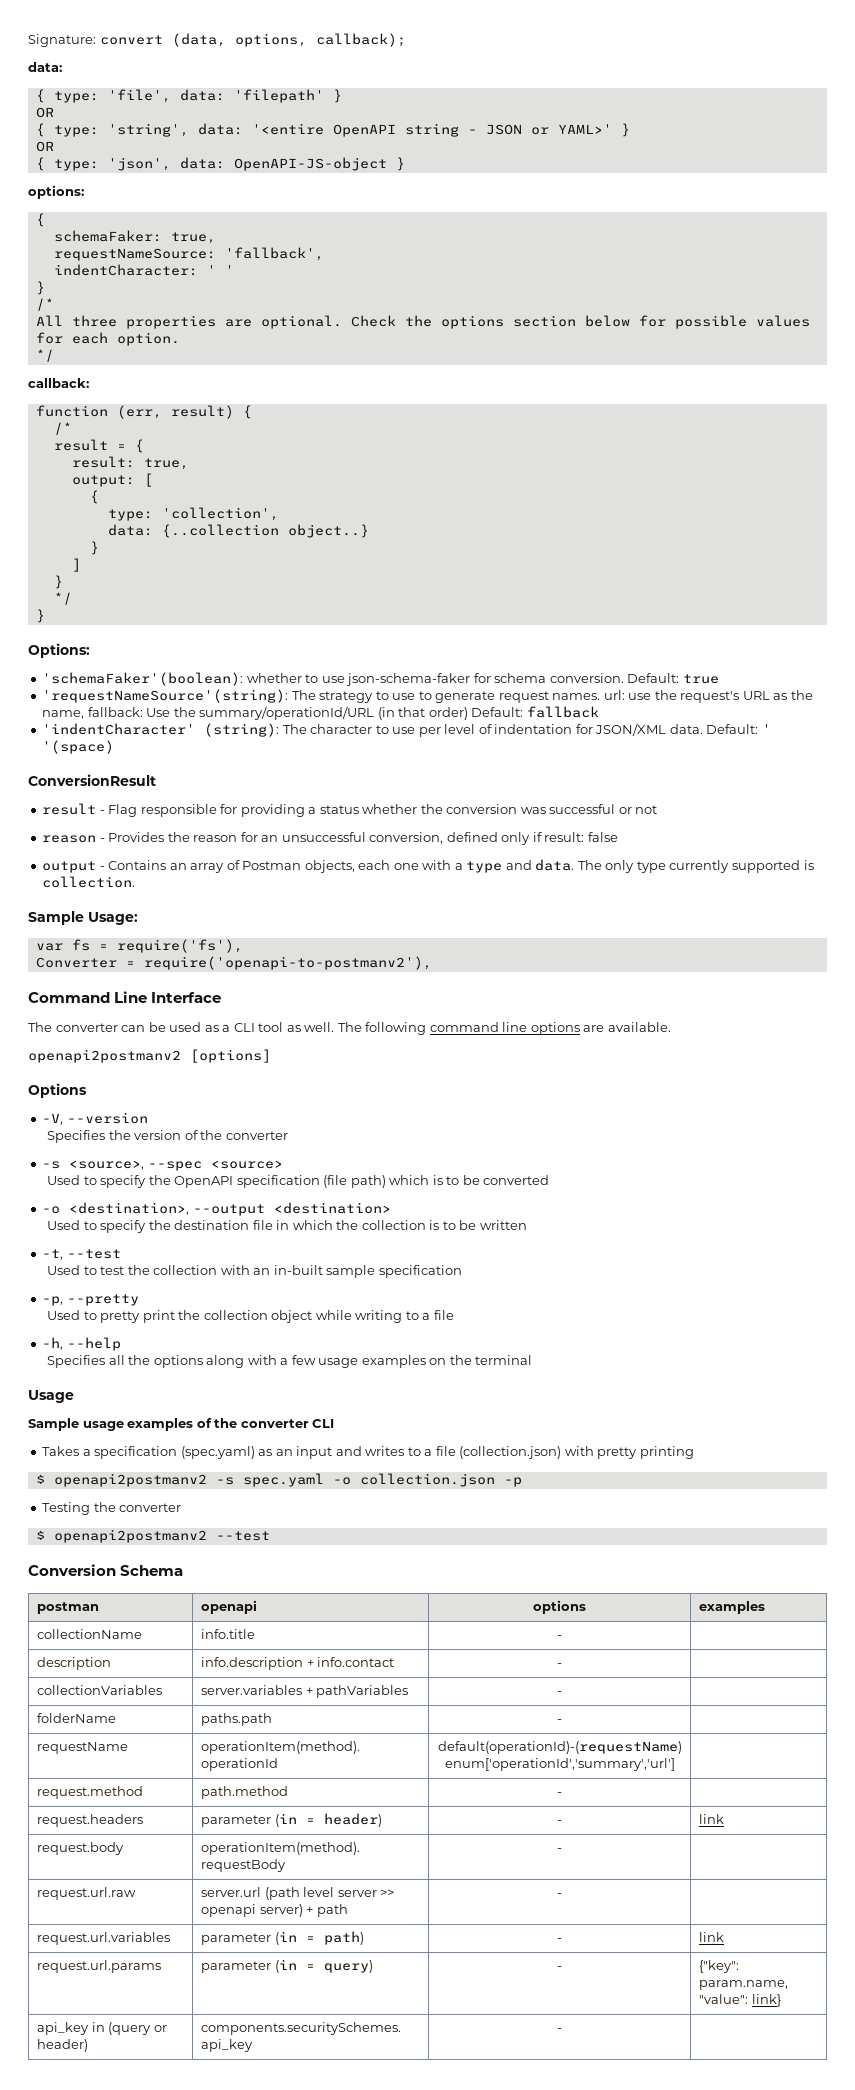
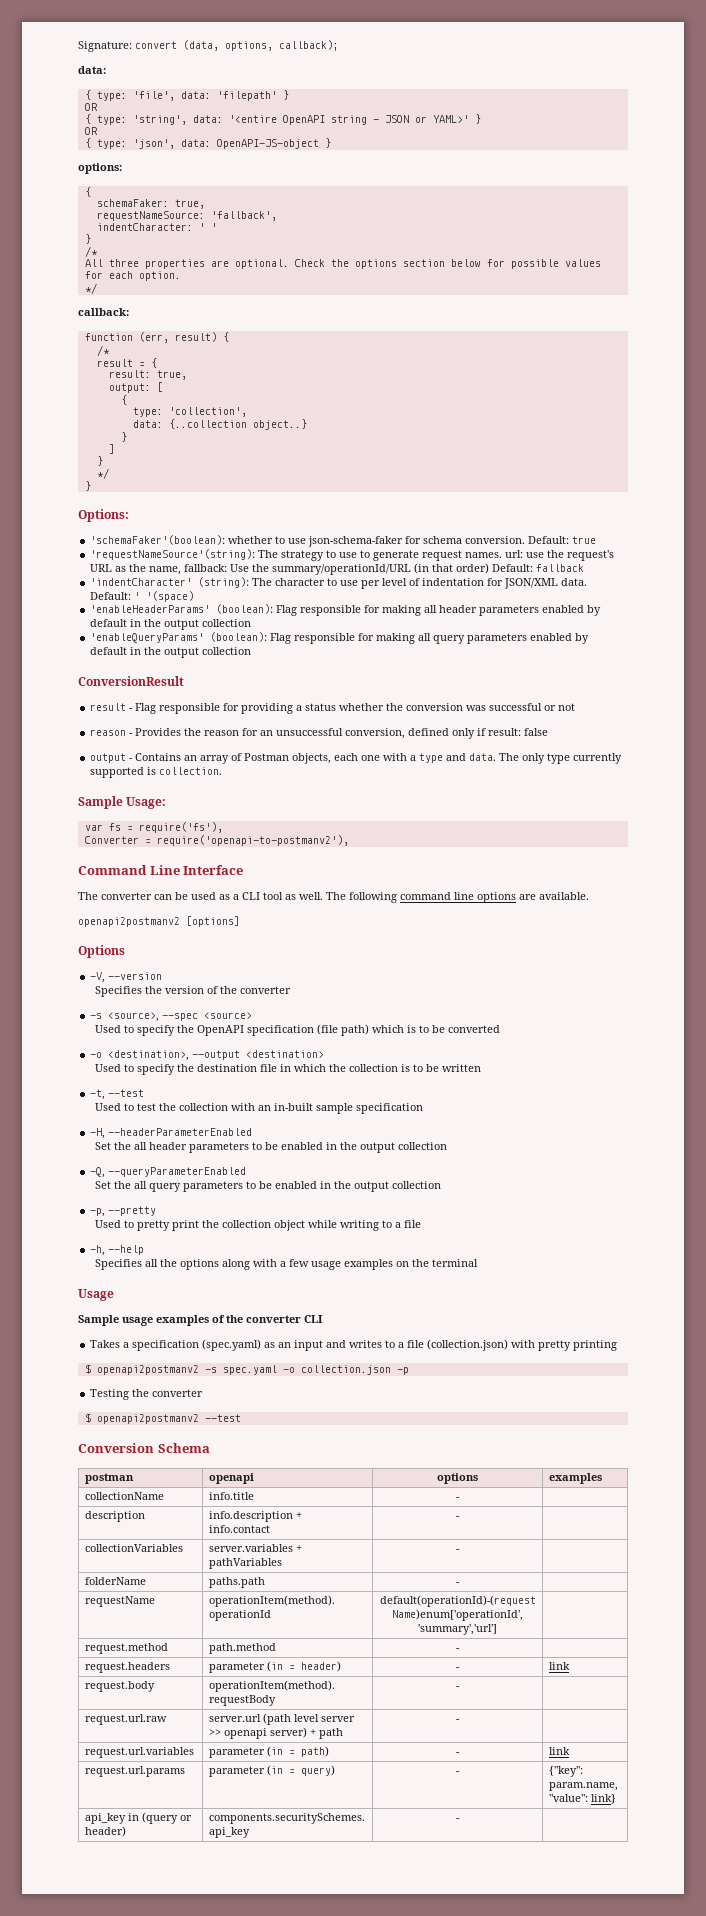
+ 'enableHeaderParams' (boolean): Flag responsible for making all header parameters enabled by default in the output collection
+ 'enableQueryParams' (boolean): Flag responsible for making all query parameters enabled by default in the output collection
+ -H, --headerParameterEnabled
+ Set the all header parameters to be enabled in the output collection
+ -Q, --queryParameterEnabled
+ Set the all query parameters to be enabled in the output collection

